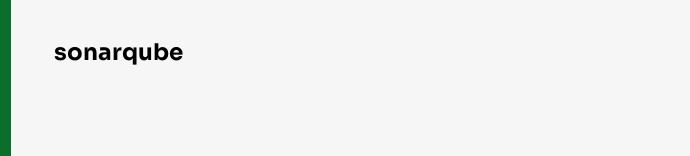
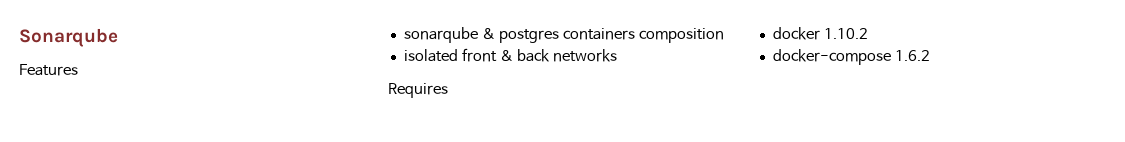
- sonarqube
+ Sonarqube
+ Features
+ sonarqube & postgres containers composition
+ isolated front & back networks
+ Requires
+ docker 1.10.2
+ docker-compose 1.6.2

